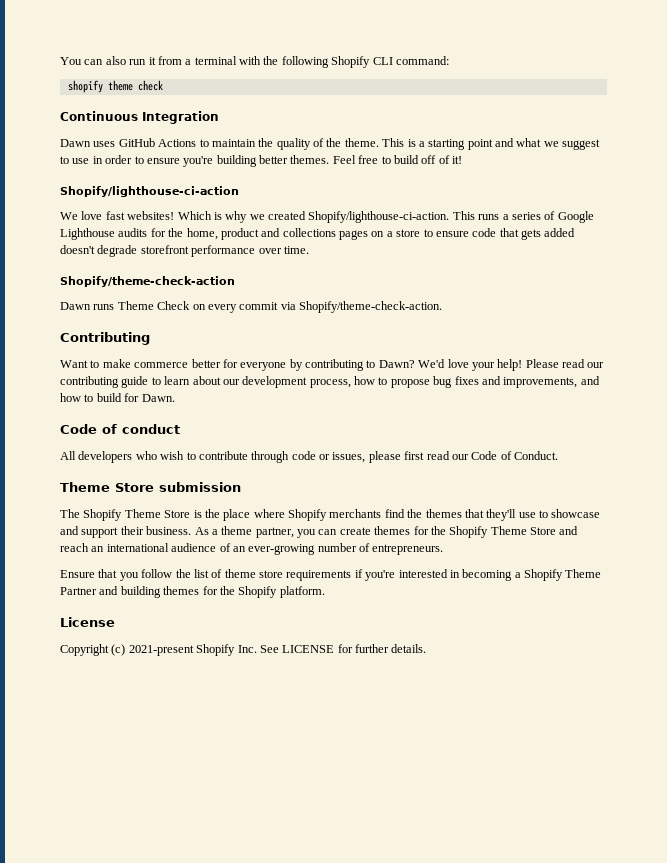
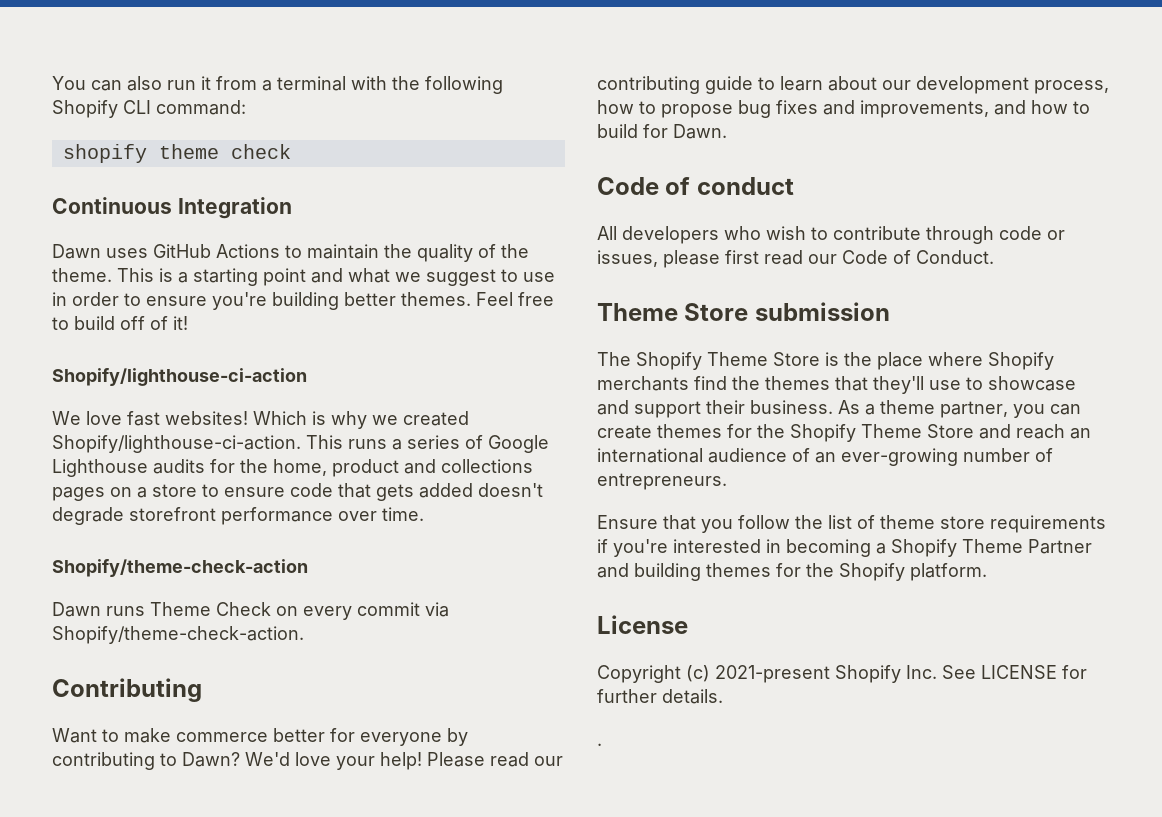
+ .

